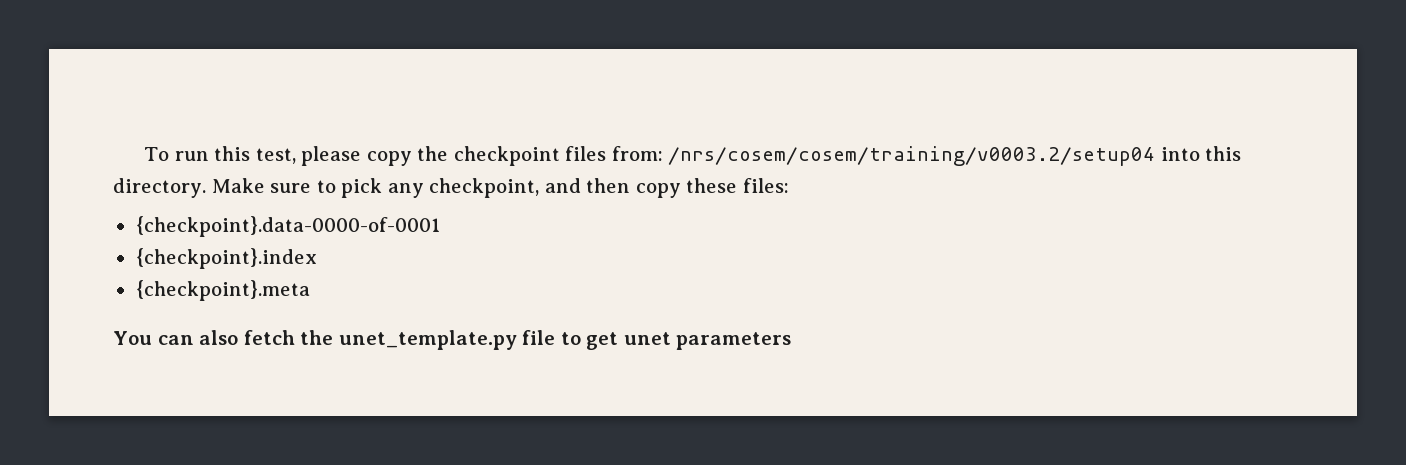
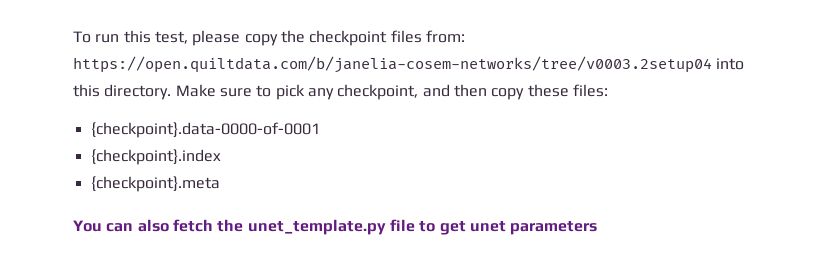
- To run this test, please copy the checkpoint files from: /nrs/cosem/cosem/training/v0003.2/setup04 into this directory.
+ To run this test, please copy the checkpoint files from: https://open.quiltdata.com/b/janelia-cosem-networks/tree/v0003.2setup04 into this directory.

